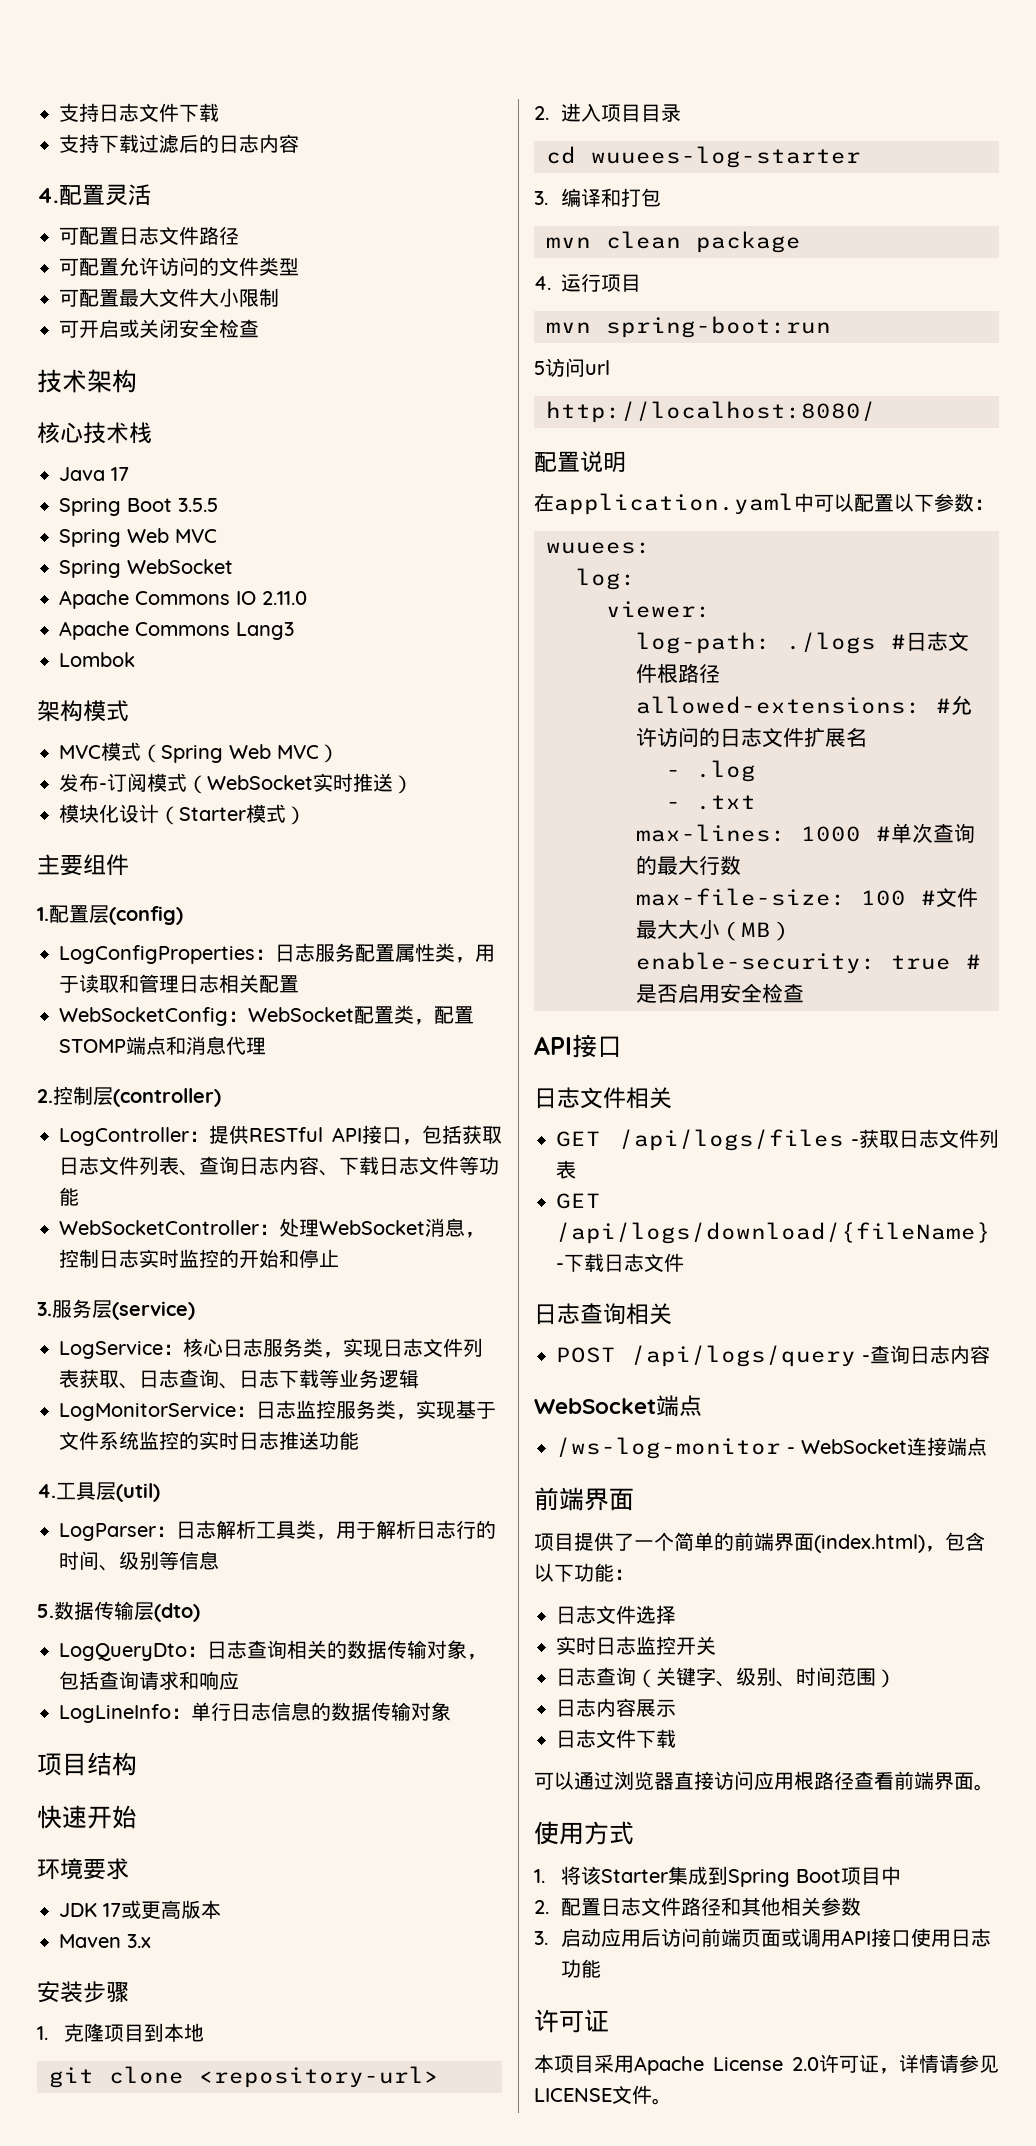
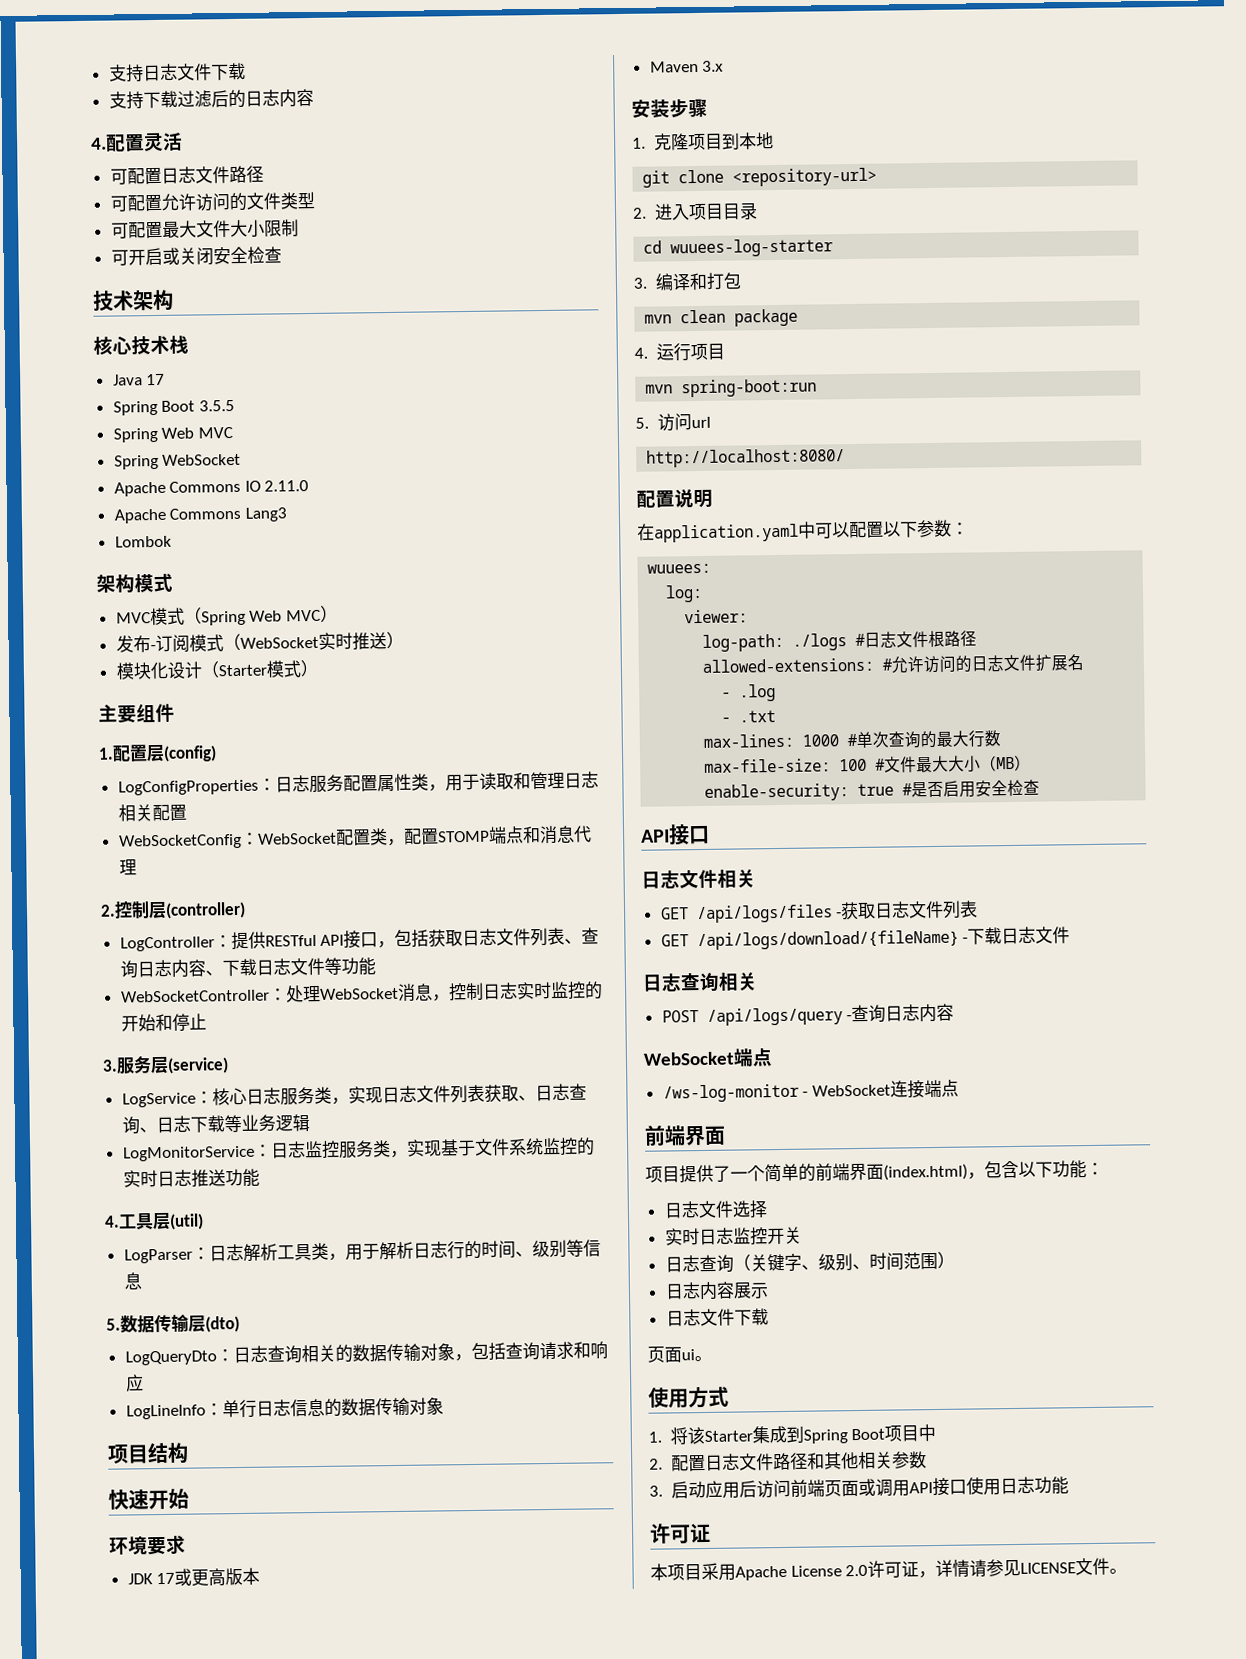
- 5访问url
+ 5.访问url
- 可以通过浏览器直接访问应用根路径查看前端界面。
+ 页面ui。

